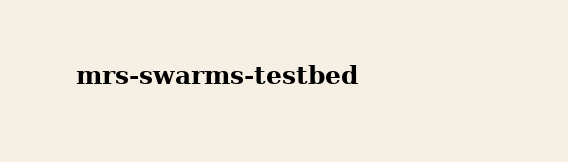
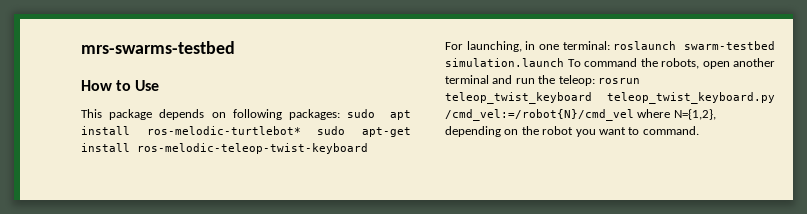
+ How to Use
+ This package depends on following packages: sudo apt install ros-melodic-turtlebot* sudo apt-get install ros-melodic-teleop-twist-keyboard
+ For launching, in one terminal: roslaunch swarm-testbed simulation.launch To command the robots, open another terminal and run the teleop: rosrun teleop_twist_keyboard teleop_twist_keyboard.py /cmd_vel:=/robot{N}/cmd_vel where N={1,2}, depending on the robot you want to command.

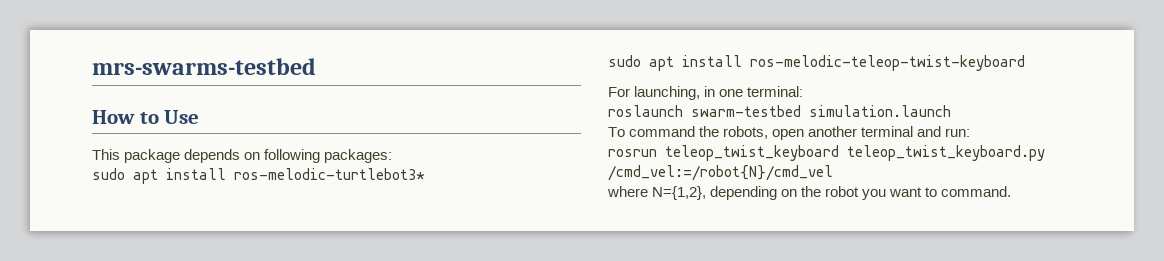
- This package depends on following packages: sudo apt install ros-melodic-turtlebot* sudo apt-get install ros-melodic-teleop-twist-keyboard
+ This package depends on following packages:
+ sudo apt install ros-melodic-turtlebot3*
+ sudo apt install ros-melodic-teleop-twist-keyboard
- For launching, in one terminal: roslaunch swarm-testbed simulation.launch To command the robots, open another terminal and run the teleop: rosrun teleop_twist_keyboard teleop_twist_keyboard.py /cmd_vel:=/robot{N}/cmd_vel where N={1,2}, depending on the robot you want to command.
+ For launching, in one terminal:
+ roslaunch swarm-testbed simulation.launch
+ To command the robots, open another terminal and run:
+ rosrun teleop_twist_keyboard teleop_twist_keyboard.py /cmd_vel:=/robot{N}/cmd_vel
+ where N={1,2}, depending on the robot you want to command.

